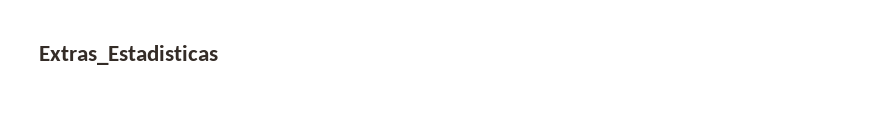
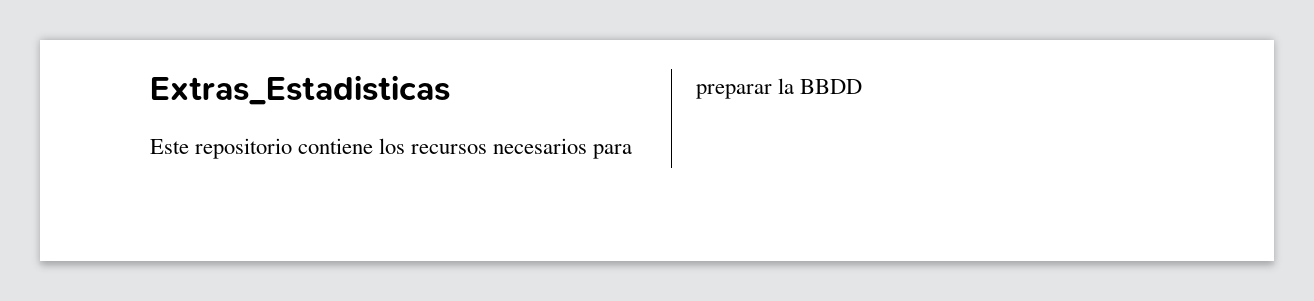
+ Este repositorio contiene los recursos necesarios para preparar la BBDD

